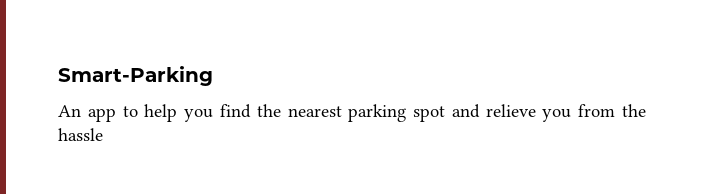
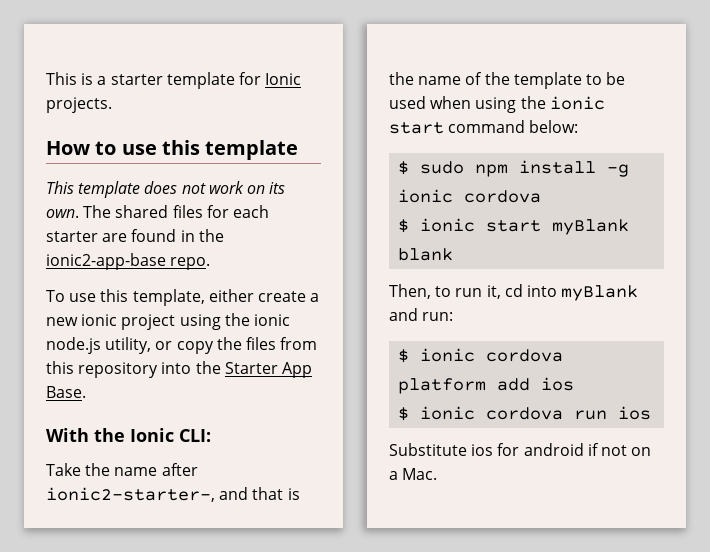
- Smart-Parking
- An app to help you find the nearest parking spot and relieve you from the hassle
+ This is a starter template for Ionic projects.
+ How to use this template
+ This template does not work on its own. The shared files for each starter are found in the ionic2-app-base repo.
+ To use this template, either create a new ionic project using the ionic node.js utility, or copy the files from this repository into the Starter App Base.
+ With the Ionic CLI:
+ Take the name after ionic2-starter-, and that is the name of the template to be used when using the ionic start command below:
+ $ sudo npm install -g ionic cordova
+ $ ionic start myBlank blank
+ Then, to run it, cd into myBlank and run:
+ $ ionic cordova platform add ios
+ $ ionic cordova run ios
+ Substitute ios for android if not on a Mac.

